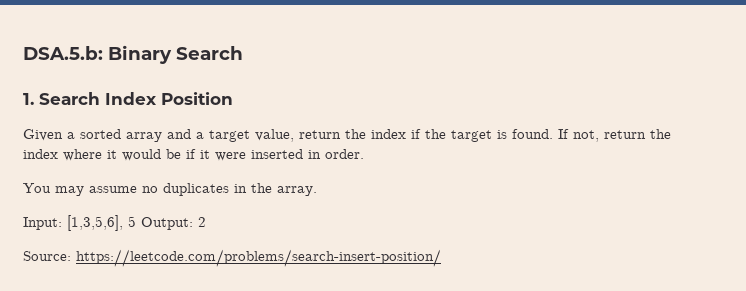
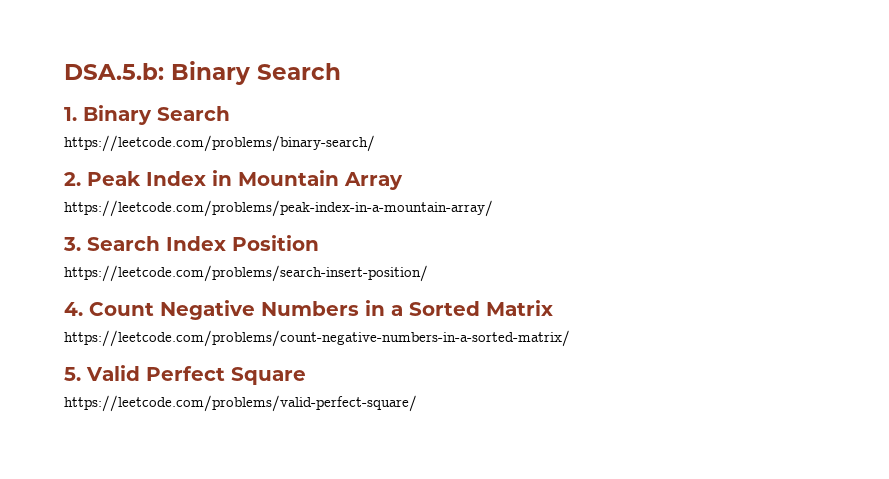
- 1. Search Index Position
- Given a sorted array and a target value, return the index if the target is found. If not, return the index where it would be if it were inserted in order.
- You may assume no duplicates in the array.
- Input: [1,3,5,6], 5 Output: 2
- Source: https://leetcode.com/problems/search-insert-position/
+ 1. Binary Search
+ https://leetcode.com/problems/binary-search/
+ 2. Peak Index in Mountain Array
+ https://leetcode.com/problems/peak-index-in-a-mountain-array/
+ 3. Search Index Position
+ https://leetcode.com/problems/search-insert-position/
+ 4. Count Negative Numbers in a Sorted Matrix
+ https://leetcode.com/problems/count-negative-numbers-in-a-sorted-matrix/
+ 5. Valid Perfect Square
+ https://leetcode.com/problems/valid-perfect-square/

